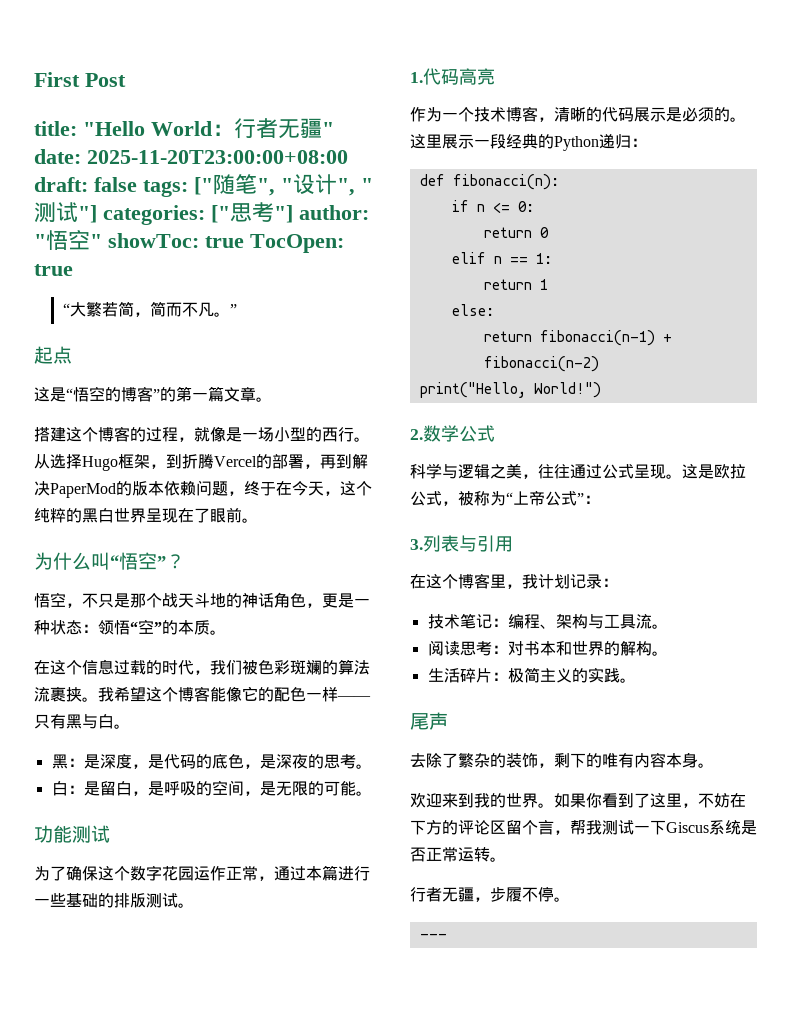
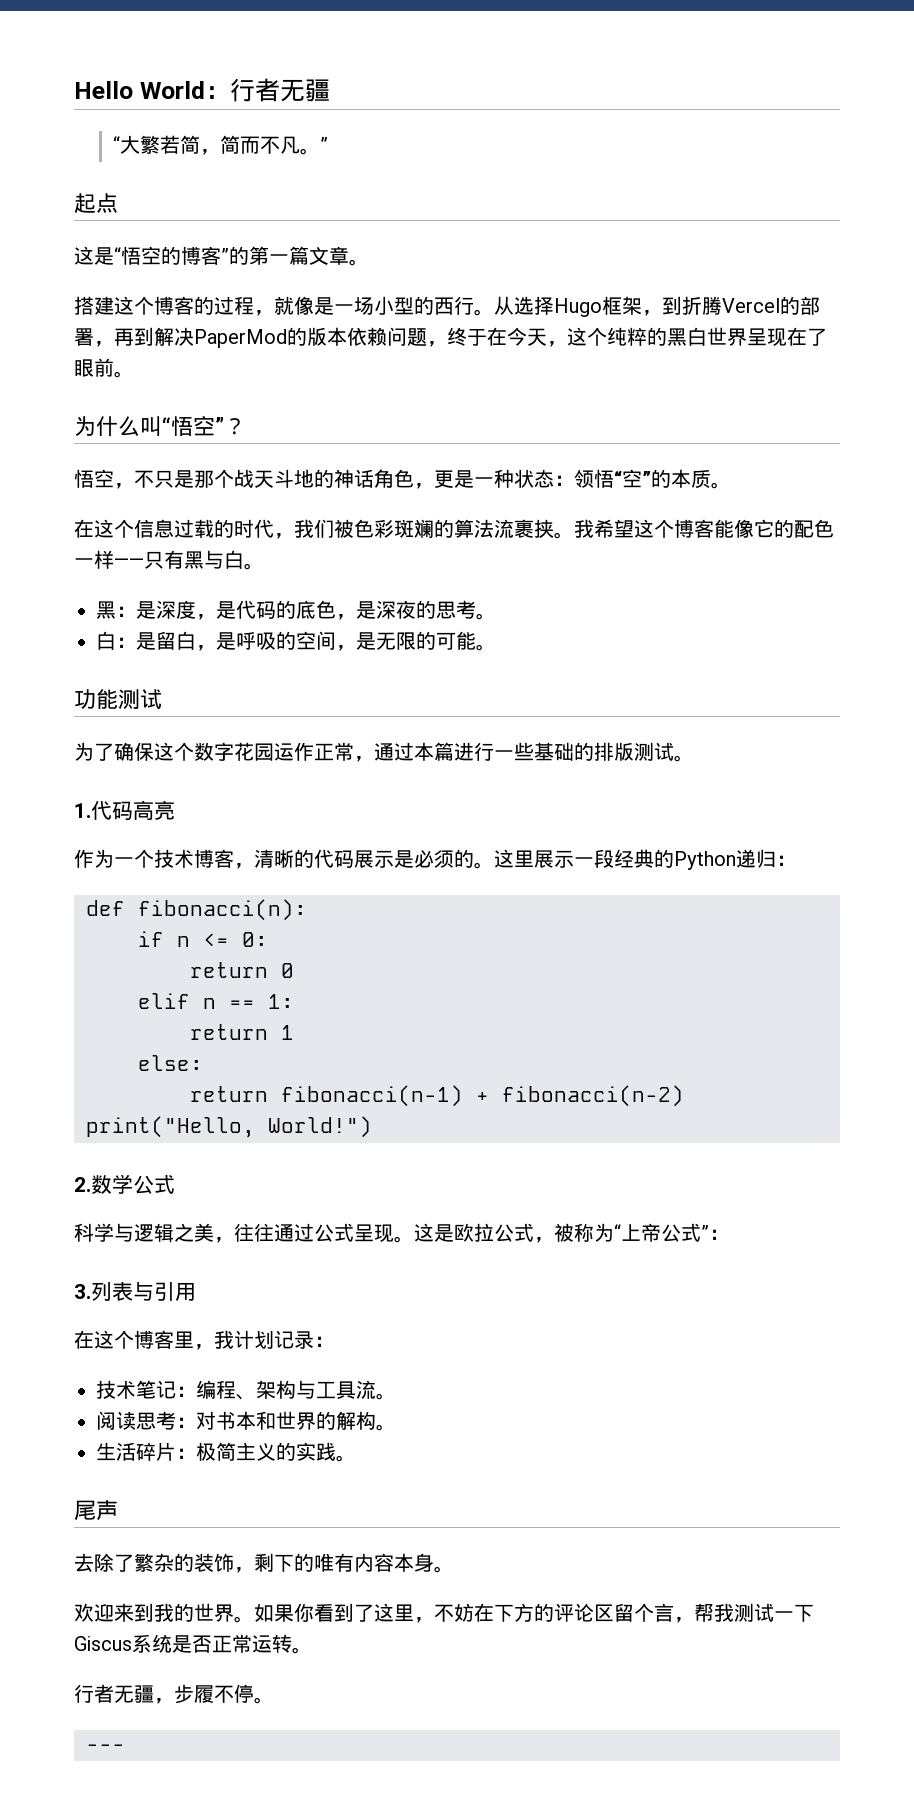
- First Post
- title: "Hello World：行者无疆" date: 2025-11-20T23:00:00+08:00 draft: false tags: ["随笔", "设计", "测试"] categories: ["思考"] author: "悟空" showToc: true TocOpen: true
+ Hello World：行者无疆

